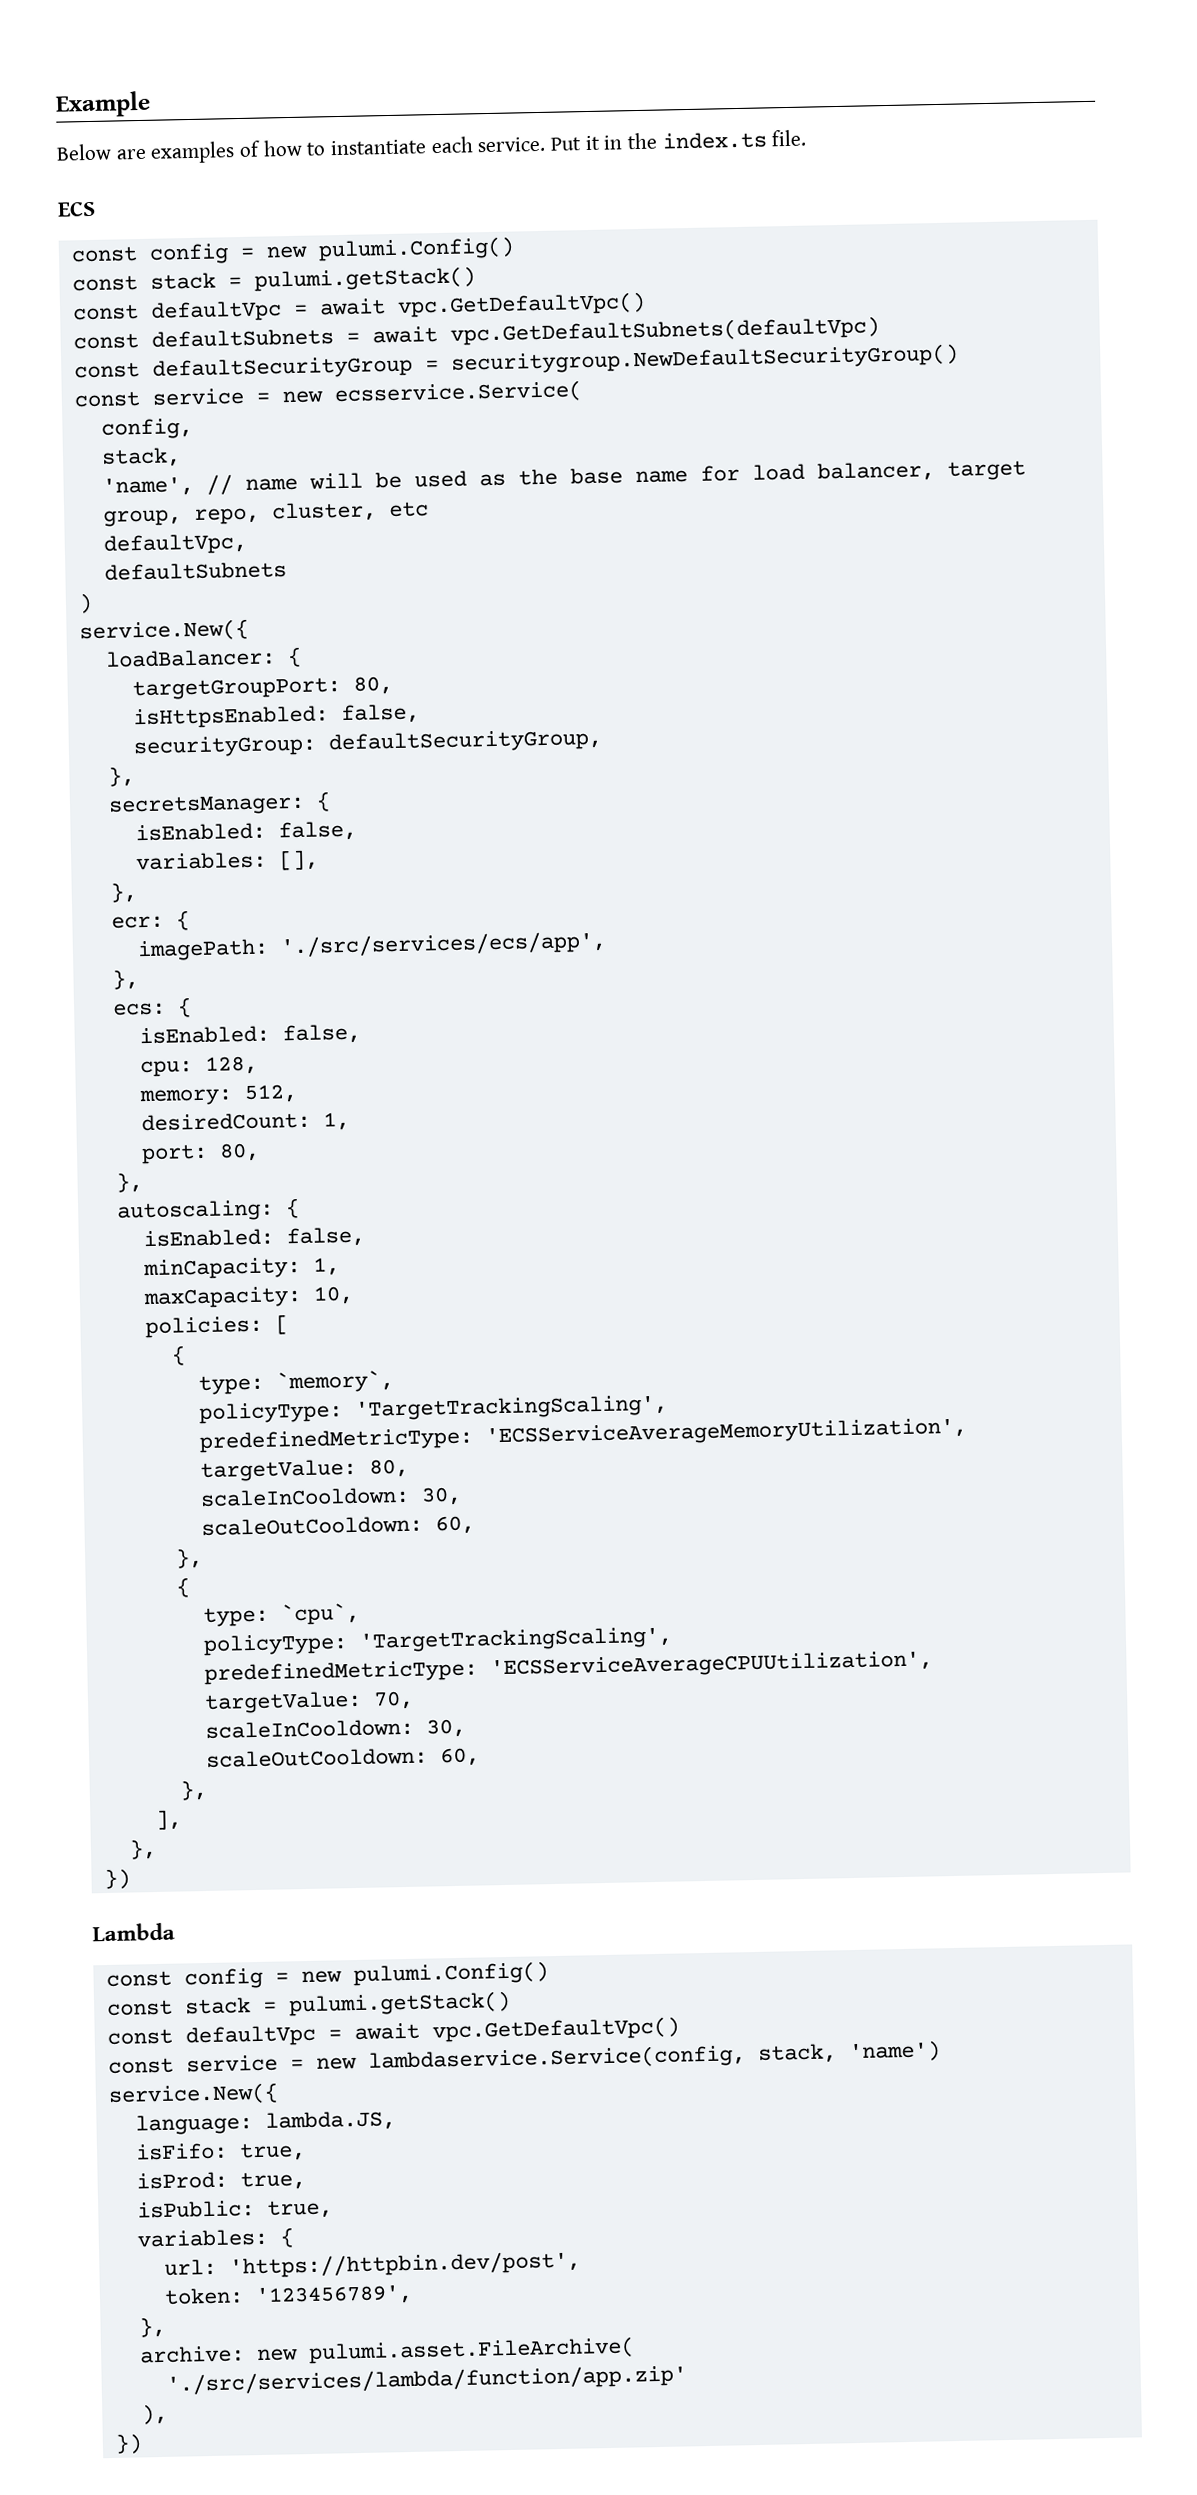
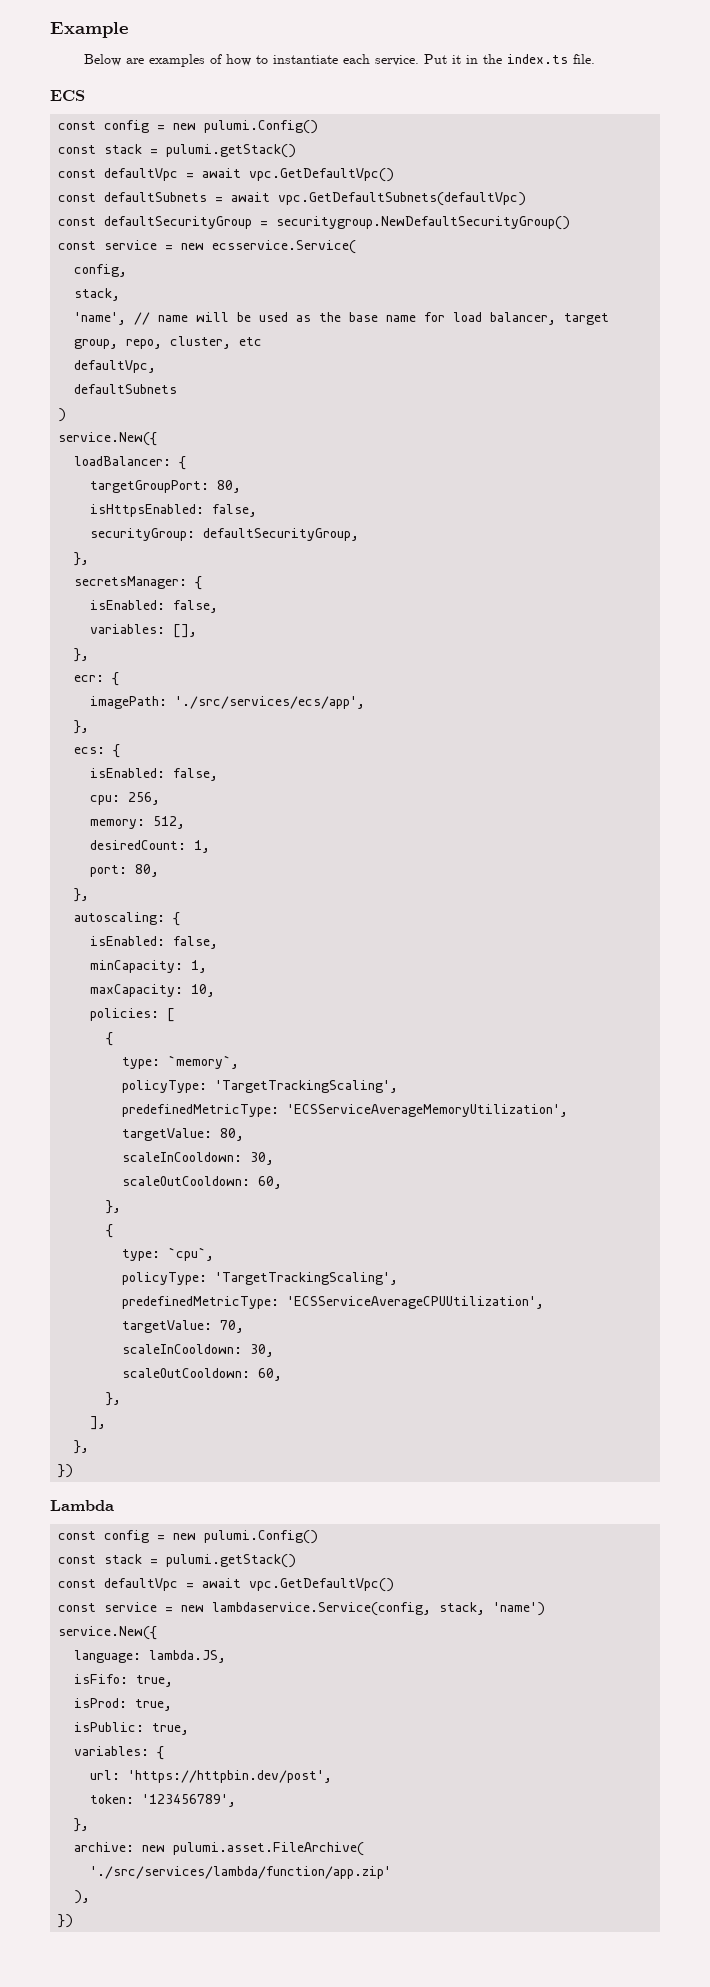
- cpu: 128,
+ cpu: 256,

